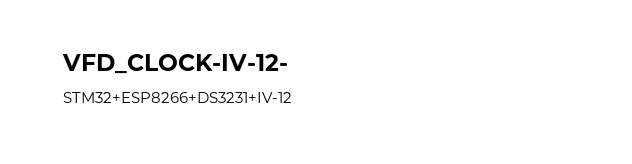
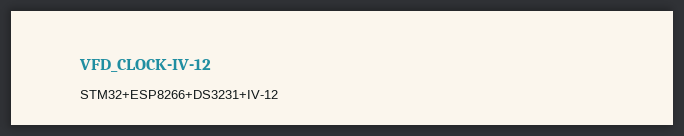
- VFD_CLOCK-IV-12-
+ VFD_CLOCK-IV-12

